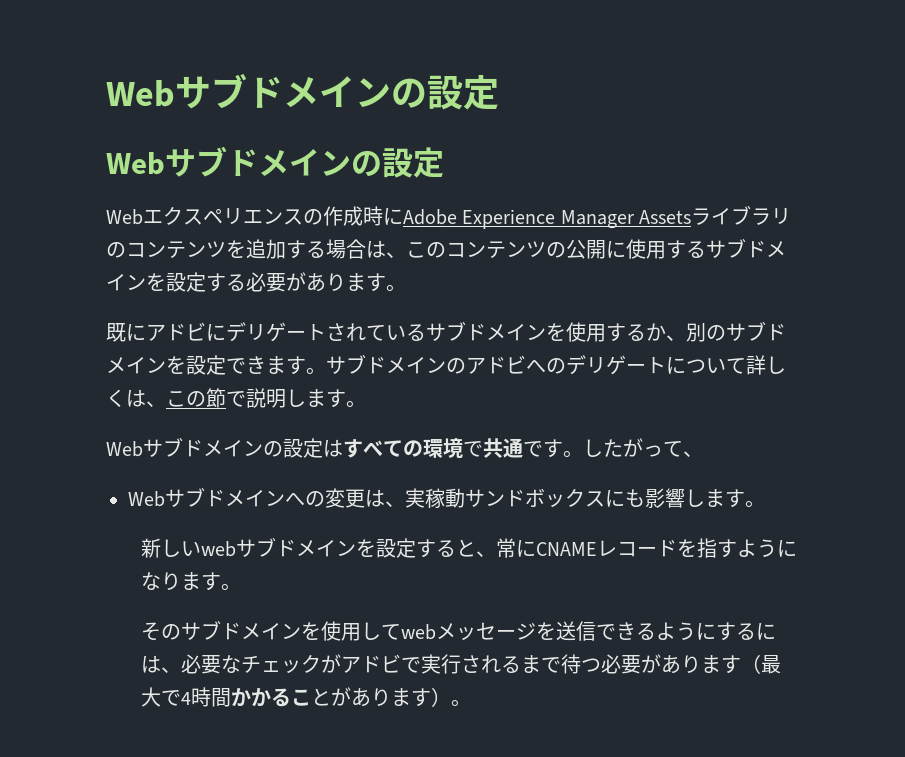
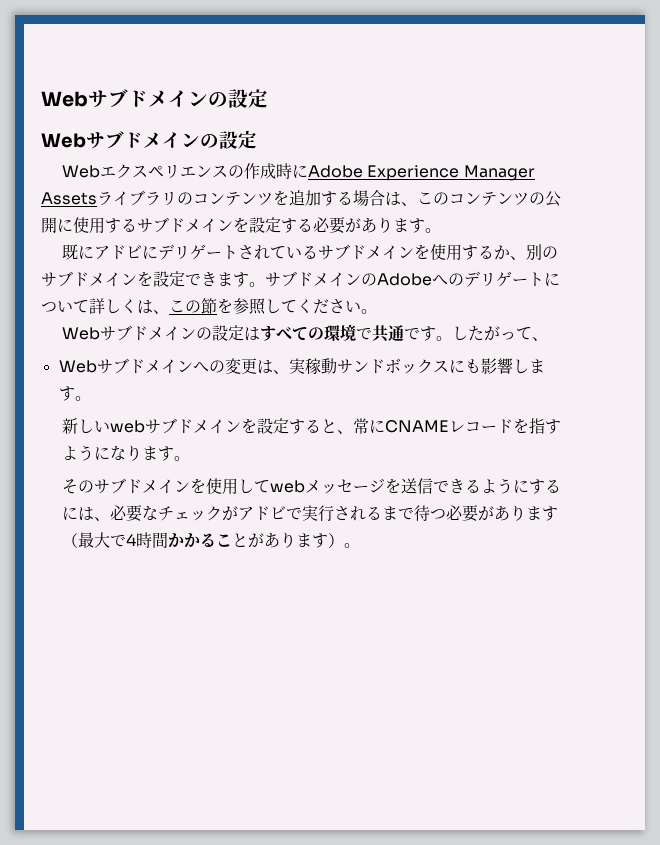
- サブドメインのアドビへのデリゲートについて詳しくは、この節で説明します。
+ サブドメインのAdobeへのデリゲートについて詳しくは、この節を参照してください。

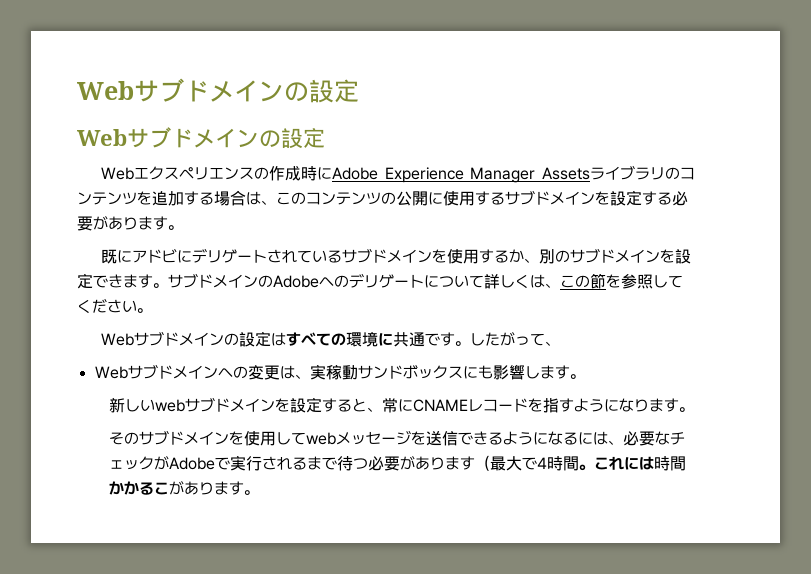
- Webサブドメインの設定はすべての環境で共通です。
+ Webサブドメインの設定はすべての環境に共通です。
- そのサブドメインを使用してwebメッセージを送信できるようにするには、必要なチェックがアドビで実行されるまで待つ必要があります（最大で4時間かかることがあります）。
+ そのサブドメインを使用してwebメッセージを送信できるようになるには、必要なチェックがAdobeで実行されるまで待つ必要があります（最大で4時間。これには時間かかるこがあります。

